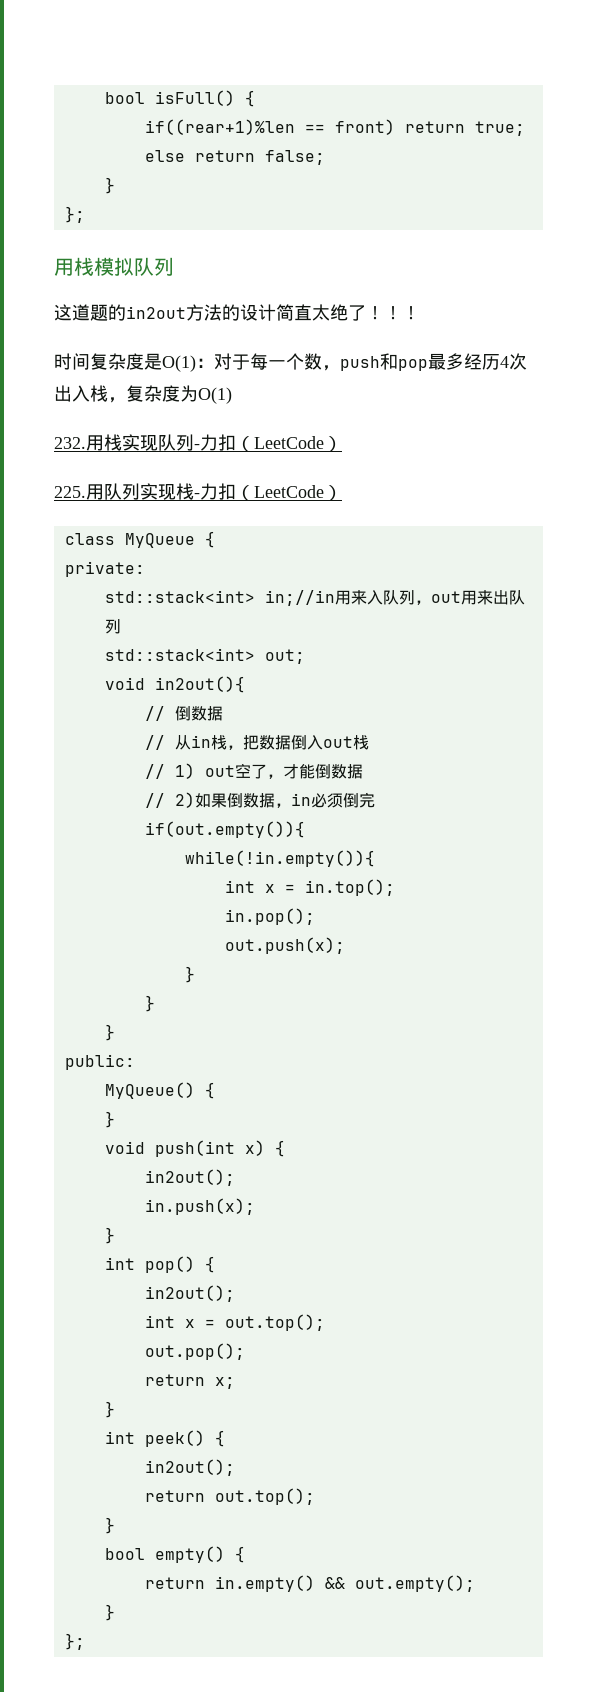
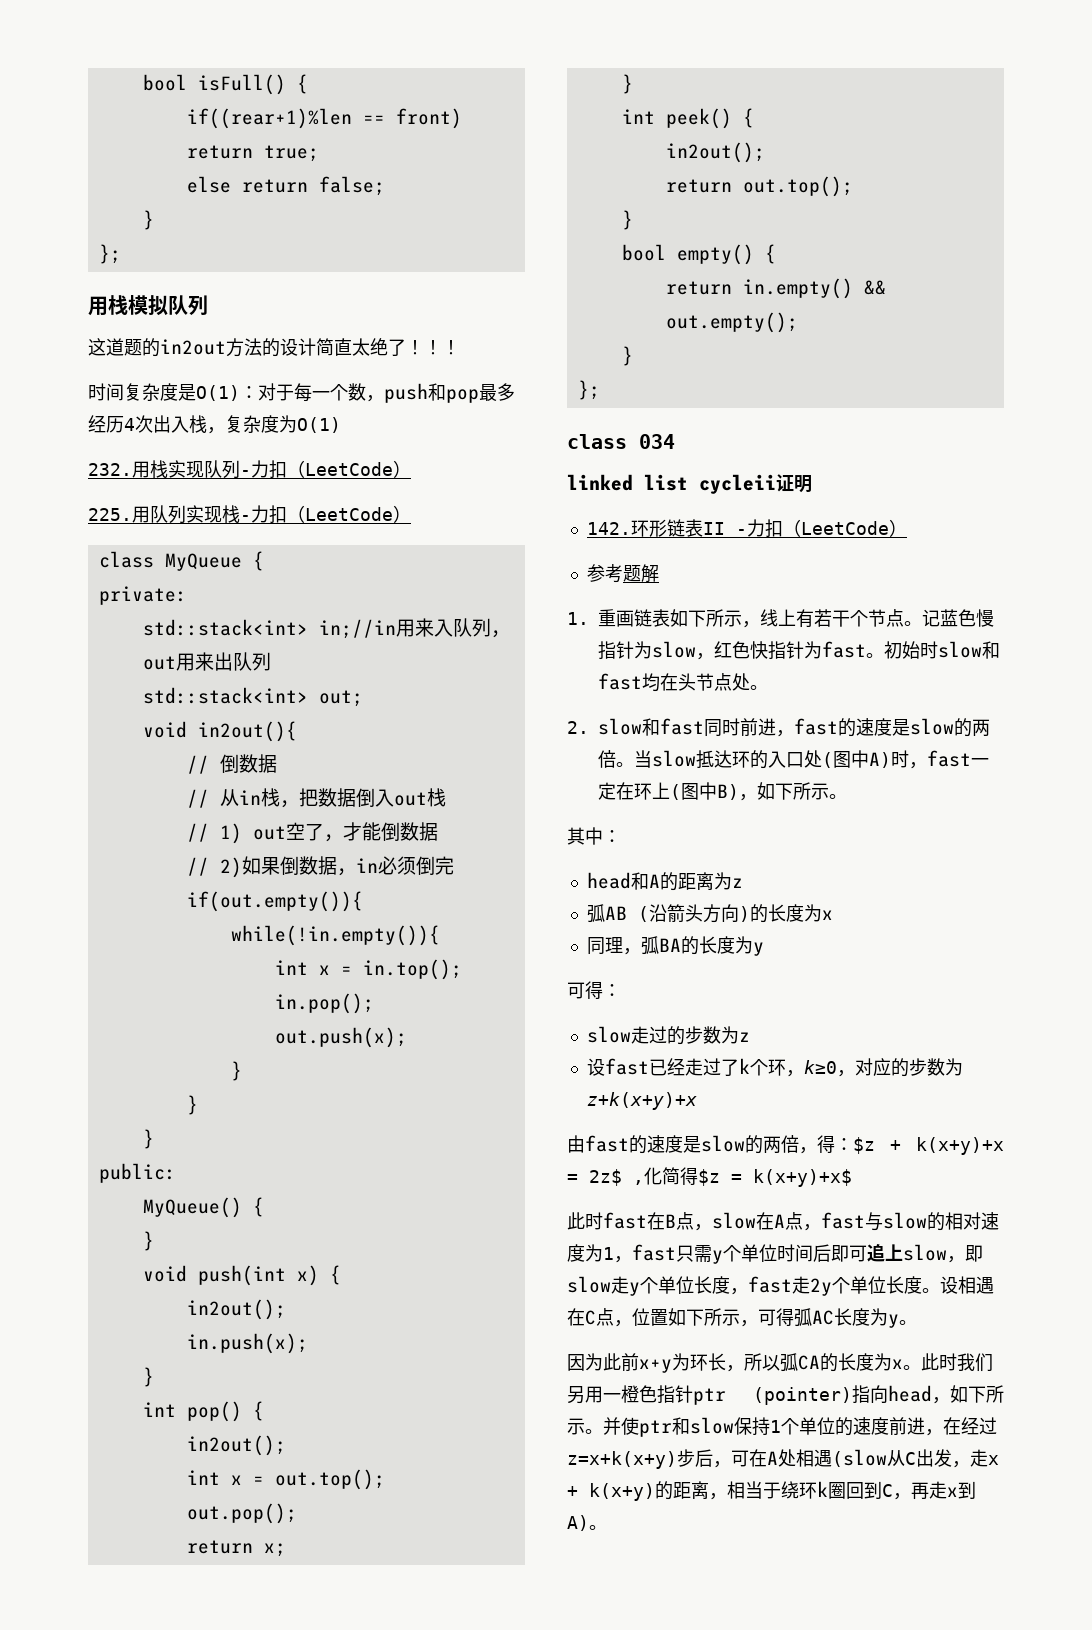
+ class 034
+ linked list cycleii证明
+ 142.环形链表II -力扣（LeetCode）
+ 参考题解
+ 1.重画链表如下所示，线上有若干个节点。记蓝色慢指针为slow，红色快指针为fast。初始时slow和fast均在头节点处。
+ 2. slow和fast同时前进，fast的速度是slow的两倍。当slow抵达环的入口处(图中A)时，fast一定在环上(图中B)，如下所示。
+ 其中：
+ head和A的距离为z
+ 弧AB (沿箭头方向)的长度为x
+ 同理，弧BA的长度为y
+ 可得：
+ slow走过的步数为z
+ 设fast已经走过了k个环，k≥0，对应的步数为z+k(x+y)+x
+ 由fast的速度是slow的两倍，得：$z + k(x+y)+x = 2z$ ,化简得$z = k(x+y)+x$
+ 此时fast在B点，slow在A点，fast与slow的相对速度为1，fast只需y个单位时间后即可追上slow，即slow走y个单位长度，fast走2y个单位长度。设相遇在C点，位置如下所示，可得弧AC长度为y。
+ 因为此前x+y为环长，所以弧CA的长度为x。此时我们另用一橙色指针ptr (pointer)指向head，如下所示。并使ptr和slow保持1个单位的速度前进，在经过z=x+k(x+y)步后，可在A处相遇(slow从C出发，走x + k(x+y)的距离，相当于绕环k圈回到C，再走x到A)。

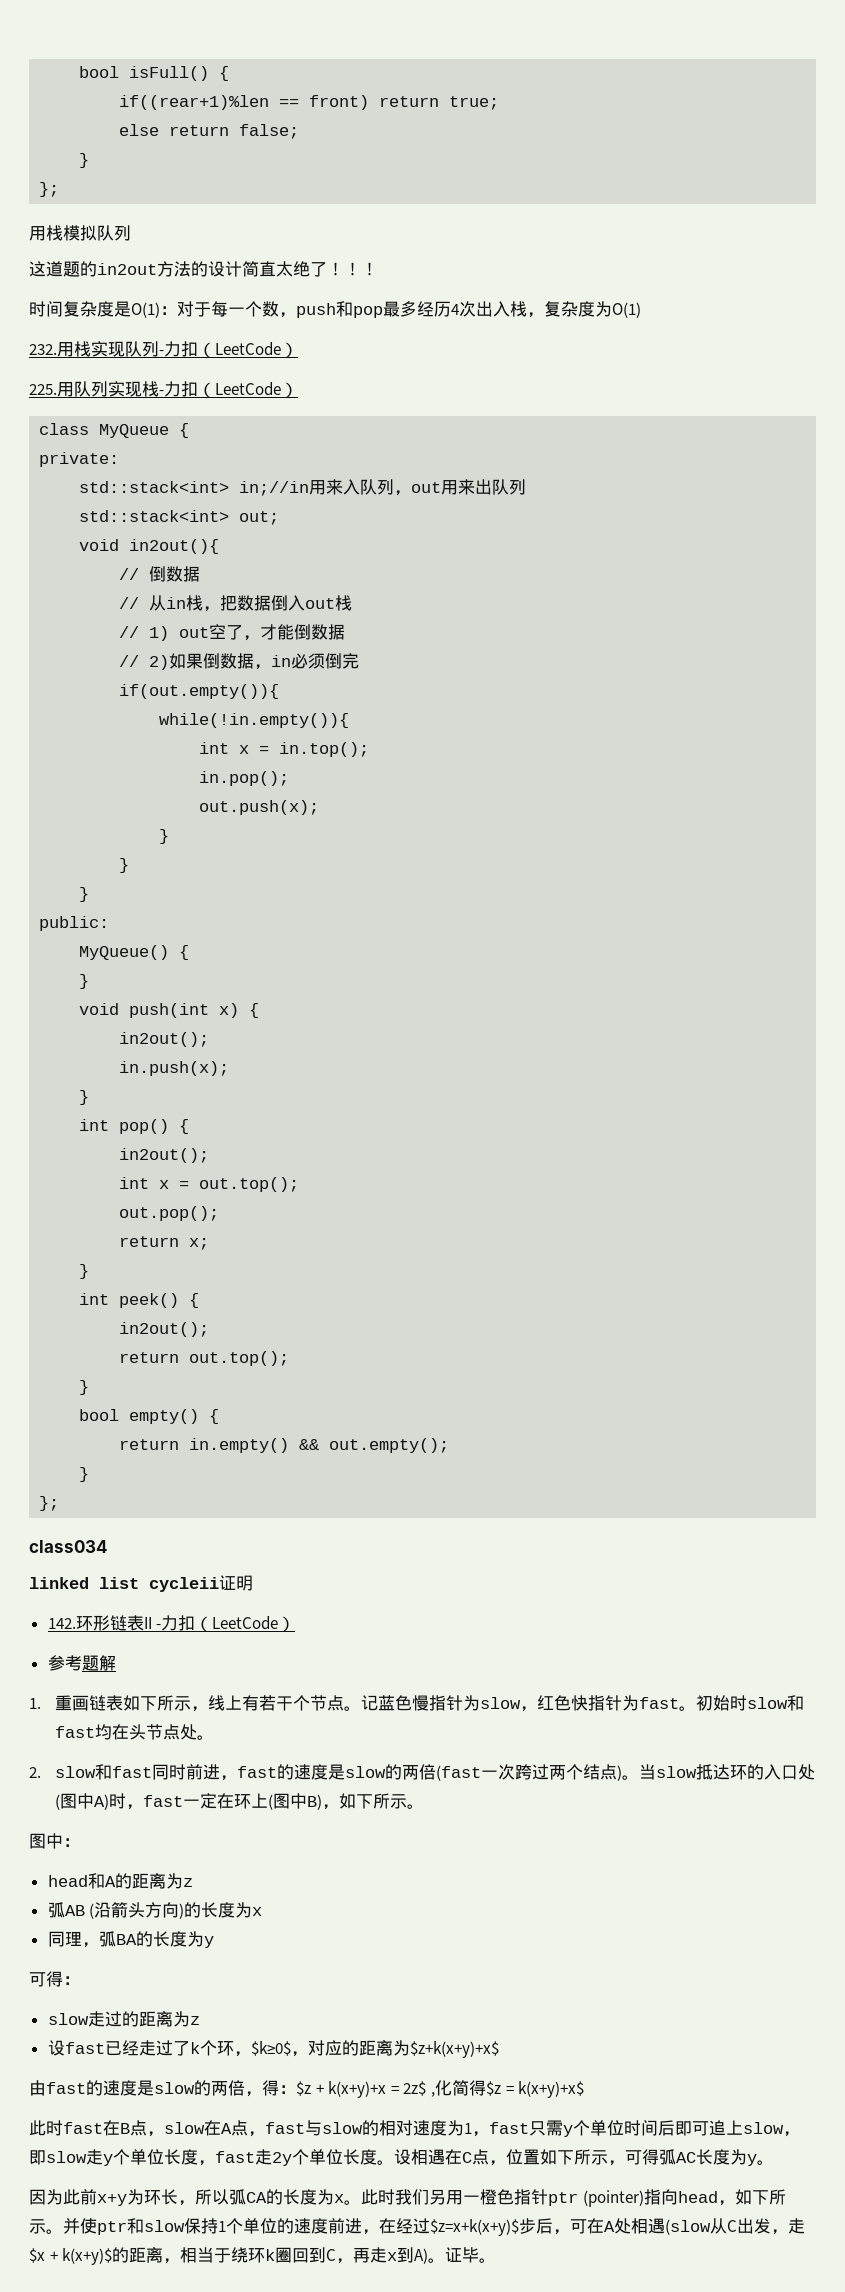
- class 034
+ class034
- 2. slow和fast同时前进，fast的速度是slow的两倍。
+ 2. slow和fast同时前进，fast的速度是slow的两倍(fast一次跨过两个结点)。
- 其中：
+ 图中：
- slow走过的步数为z
+ slow走过的距离为z
- 设fast已经走过了k个环，k≥0，对应的步数为z+k(x+y)+x
+ 设fast已经走过了k个环，$k≥0$，对应的距离为$z+k(x+y)+x$
- 并使ptr和slow保持1个单位的速度前进，在经过z=x+k(x+y)步后，可在A处相遇(slow从C出发，走x + k(x+y)的距离，相当于绕环k圈回到C，再走x到A)。
+ 并使ptr和slow保持1个单位的速度前进，在经过$z=x+k(x+y)$步后，可在A处相遇(slow从C出发，走$x + k(x+y)$的距离，相当于绕环k圈回到C，再走x到A)。
+ 证毕。

